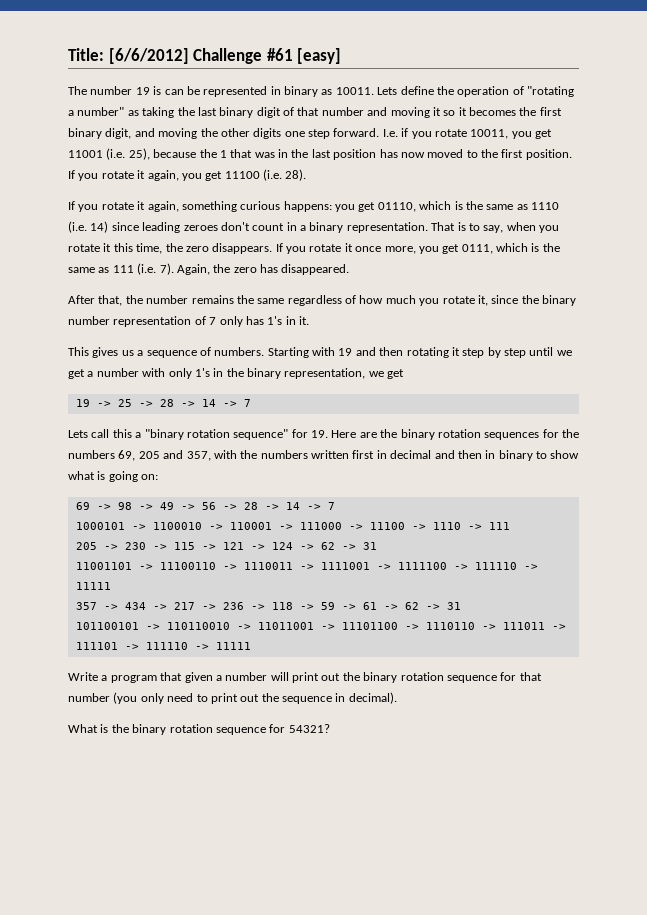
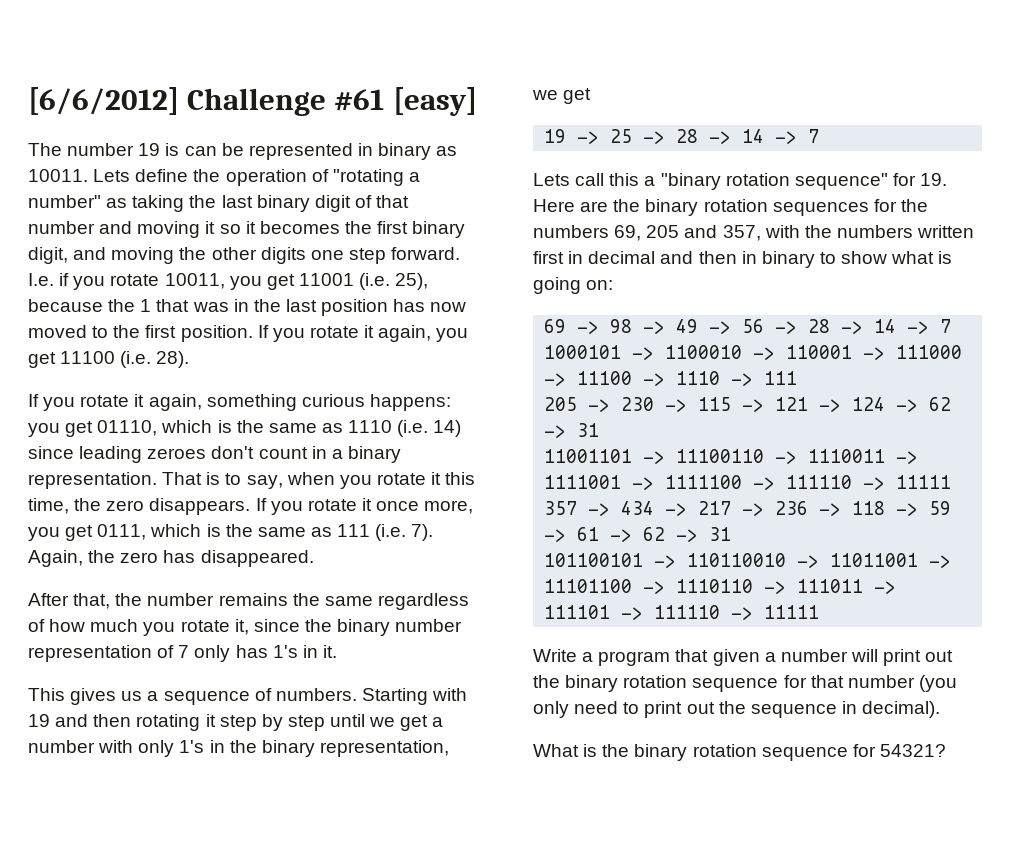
- Title: [6/6/2012] Challenge #61 [easy]
+ [6/6/2012] Challenge #61 [easy]

